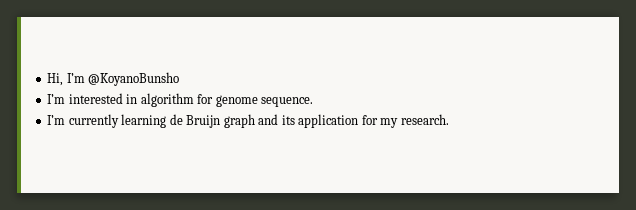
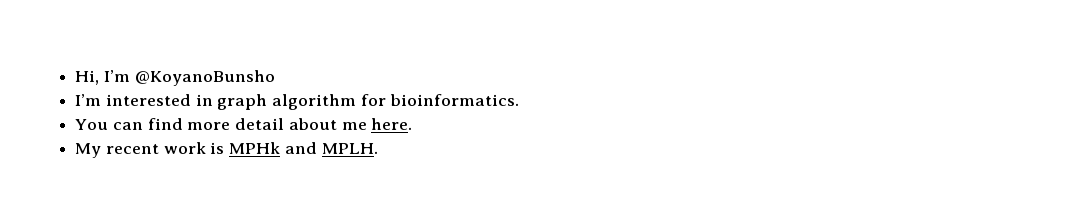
- I’m interested in algorithm for genome sequence.
- I’m currently learning de Bruijn graph and its application for my research.
+ I’m interested in graph algorithm for bioinformatics.
+ You can find more detail about me here.
+ My recent work is MPHk and MPLH.

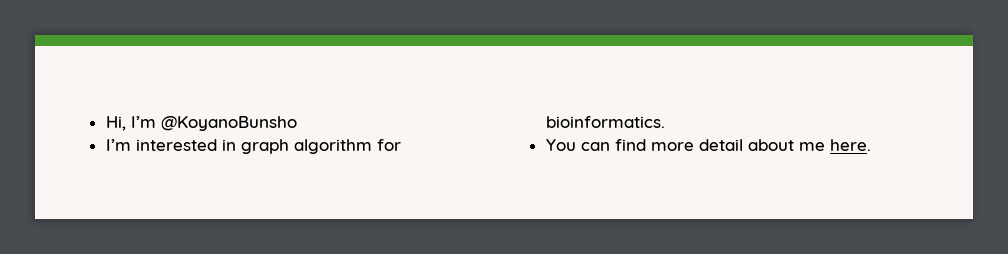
- My recent work is MPHk and MPLH.

